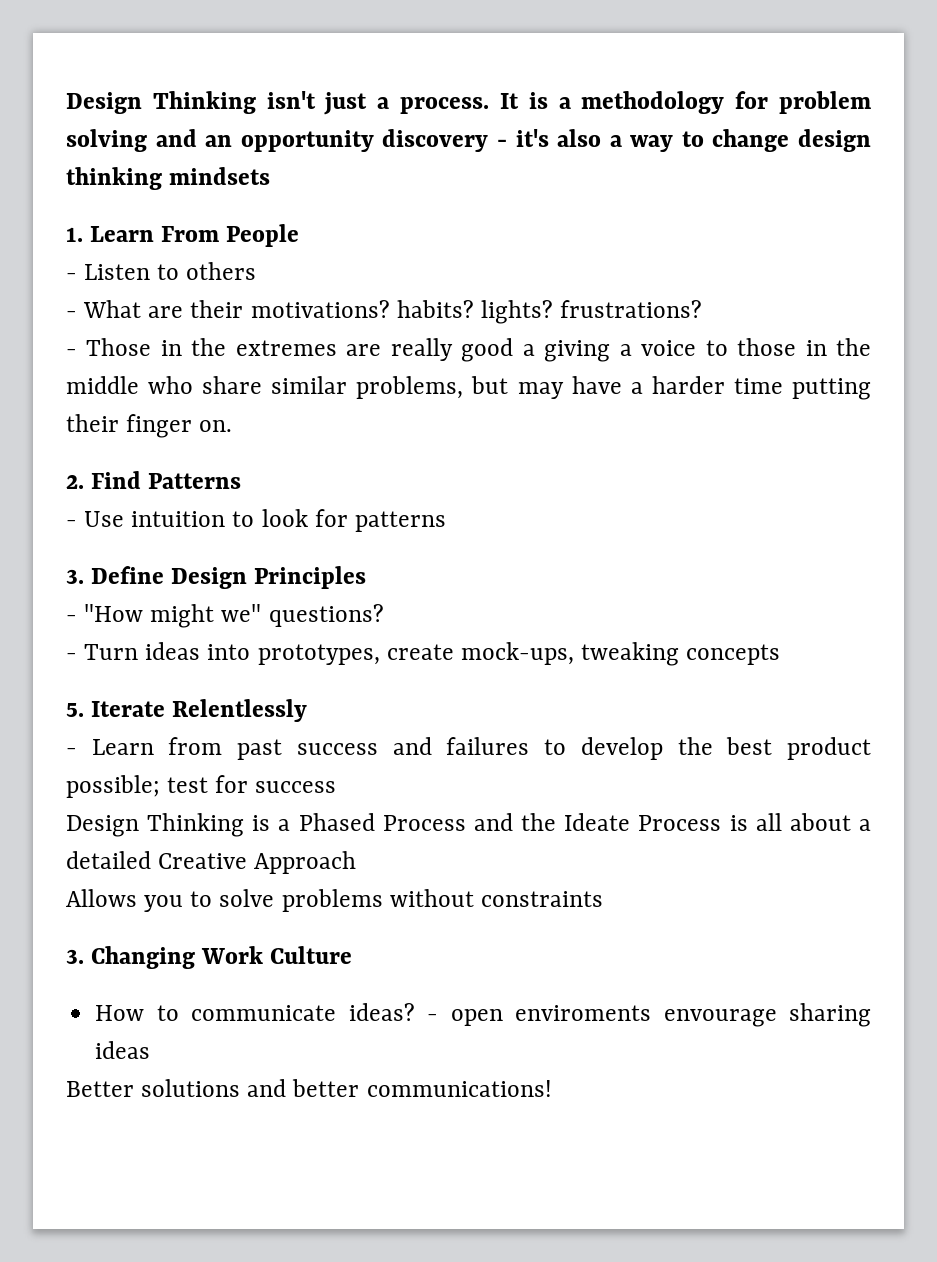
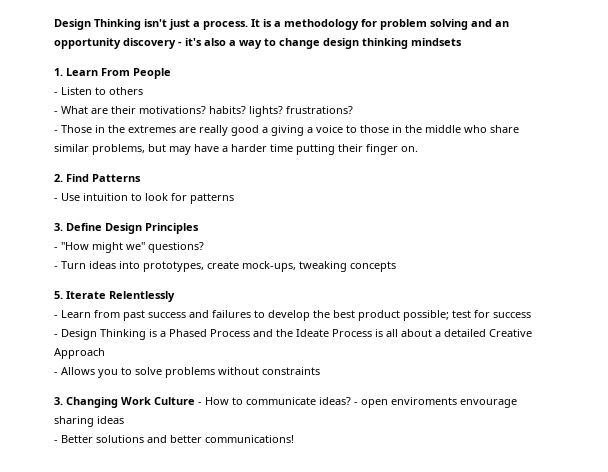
- Design Thinking is a Phased Process and the Ideate Process is all about a detailed Creative Approach
+ - Design Thinking is a Phased Process and the Ideate Process is all about a detailed Creative Approach
- Allows you to solve problems without constraints
+ - Allows you to solve problems without constraints
- 3. Changing Work Culture
- How to communicate ideas?
+ 3. Changing Work Culture - How to communicate ideas?
- Better solutions and better communications!
+ - Better solutions and better communications!

